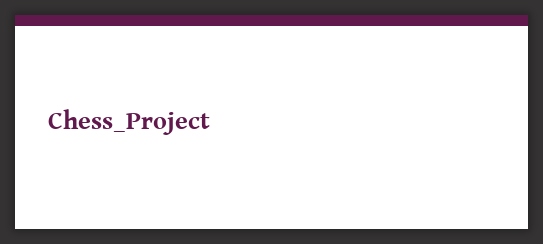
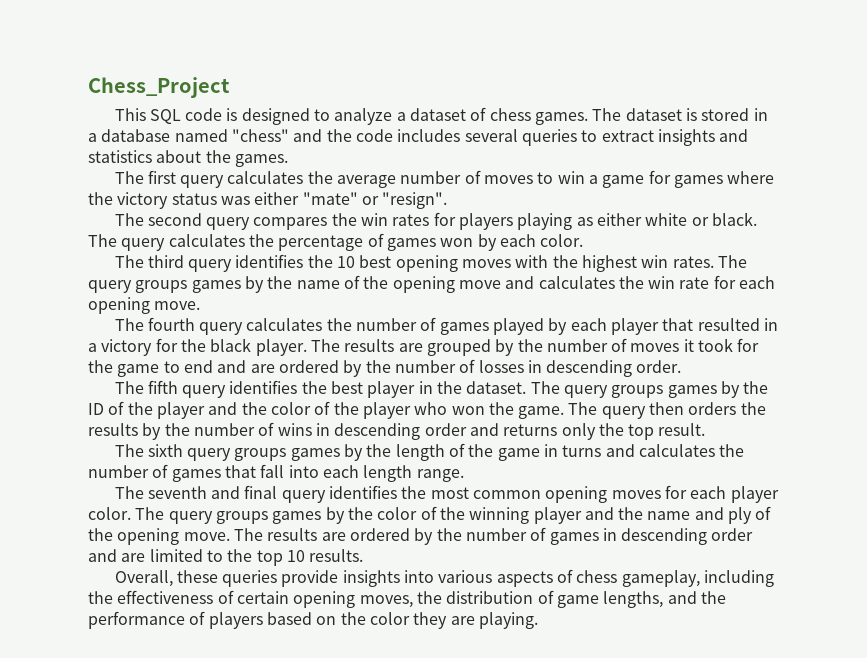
+ This SQL code is designed to analyze a dataset of chess games. The dataset is stored in a database named "chess" and the code includes several queries to extract insights and statistics about the games.
+ The first query calculates the average number of moves to win a game for games where the victory status was either "mate" or "resign".
+ The second query compares the win rates for players playing as either white or black. The query calculates the percentage of games won by each color.
+ The third query identifies the 10 best opening moves with the highest win rates. The query groups games by the name of the opening move and calculates the win rate for each opening move.
+ The fourth query calculates the number of games played by each player that resulted in a victory for the black player. The results are grouped by the number of moves it took for the game to end and are ordered by the number of losses in descending order.
+ The fifth query identifies the best player in the dataset. The query groups games by the ID of the player and the color of the player who won the game. The query then orders the results by the number of wins in descending order and returns only the top result.
+ The sixth query groups games by the length of the game in turns and calculates the number of games that fall into each length range.
+ The seventh and final query identifies the most common opening moves for each player color. The query groups games by the color of the winning player and the name and ply of the opening move. The results are ordered by the number of games in descending order and are limited to the top 10 results.
+ Overall, these queries provide insights into various aspects of chess gameplay, including the effectiveness of certain opening moves, the distribution of game lengths, and the performance of players based on the color they are playing.

